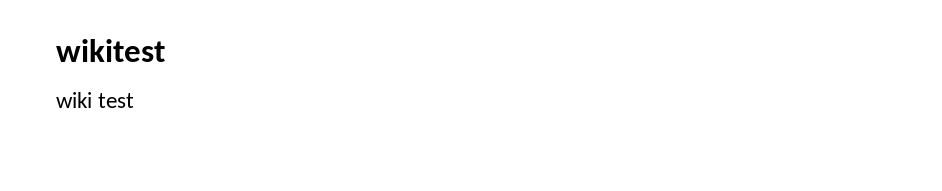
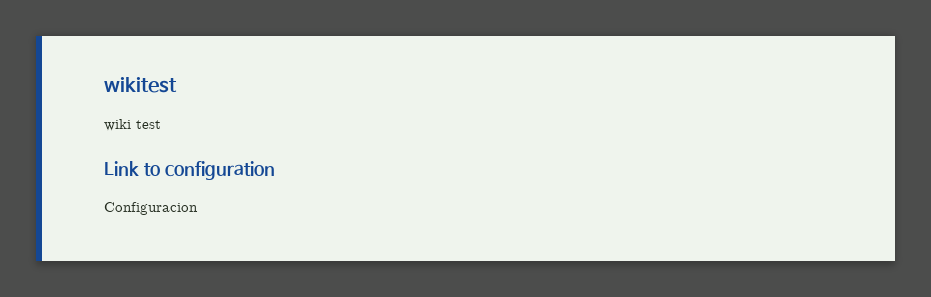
+ Link to configuration
+ Configuracion

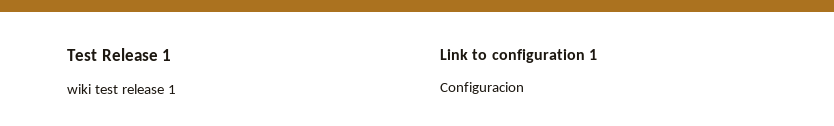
- wikitest
+ Test Release 1
- wiki test
+ wiki test release 1
- Link to configuration
+ Link to configuration 1

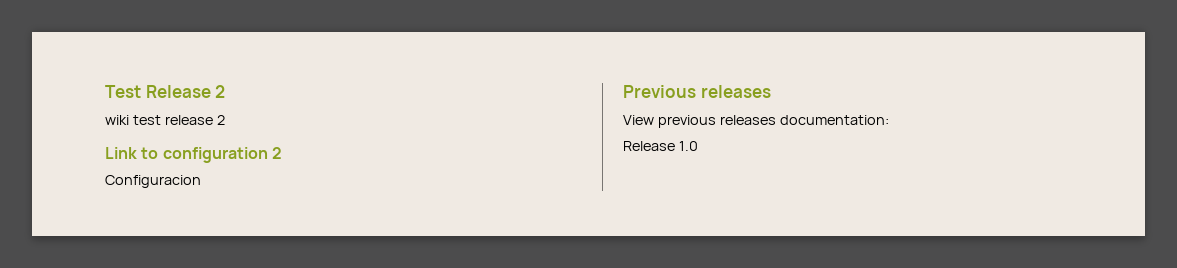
- Test Release 1
+ Test Release 2
- wiki test release 1
+ wiki test release 2
- Link to configuration 1
+ Link to configuration 2
+ Previous releases
+ View previous releases documentation:
+ Release 1.0

